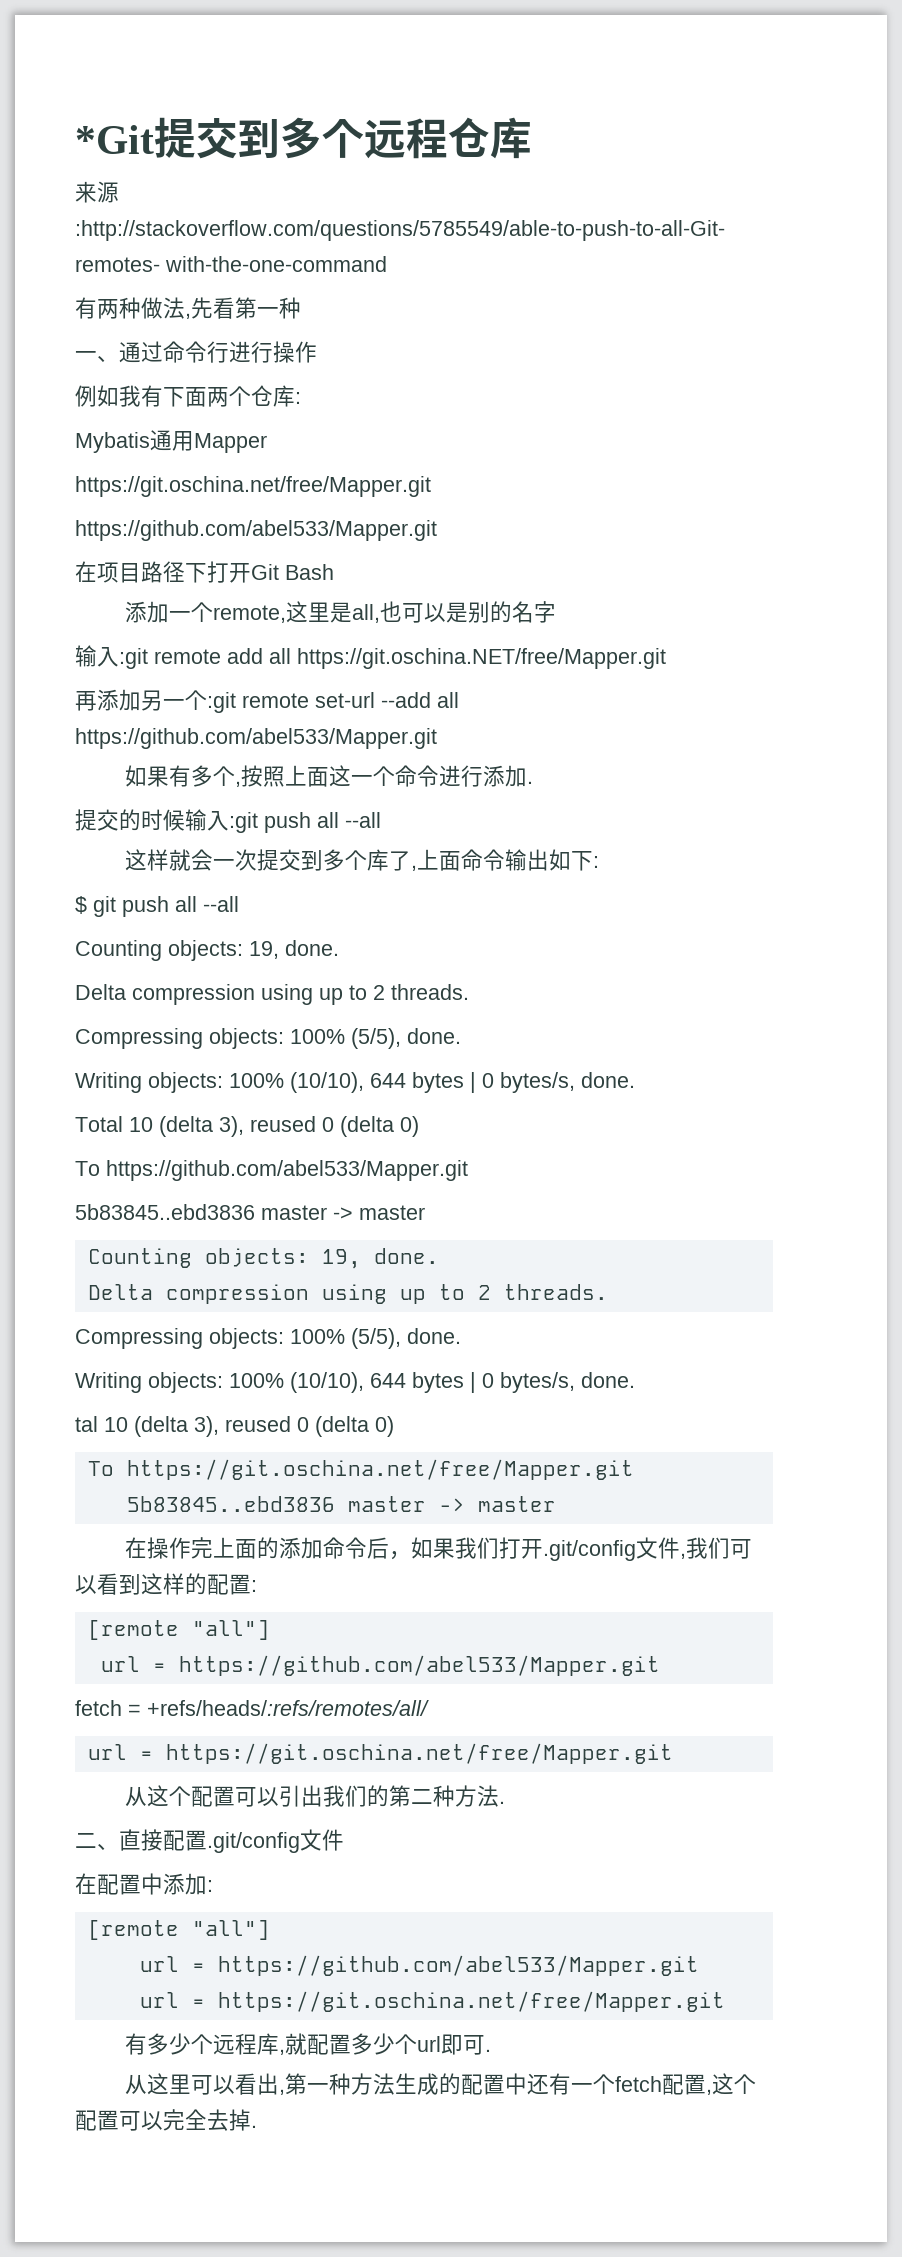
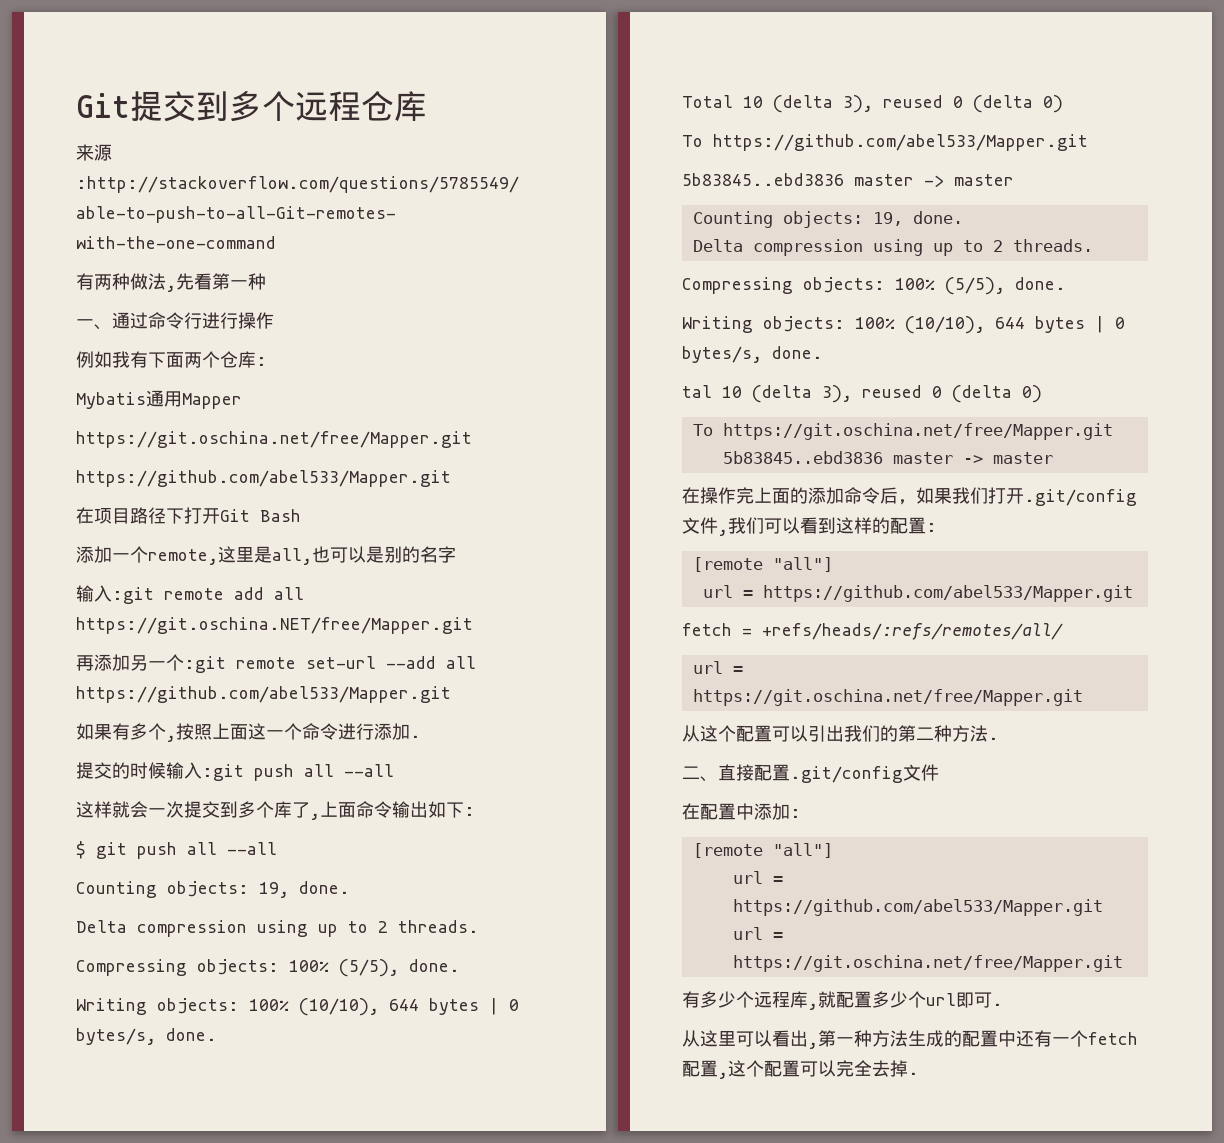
- *Git提交到多个远程仓库
+ Git提交到多个远程仓库

